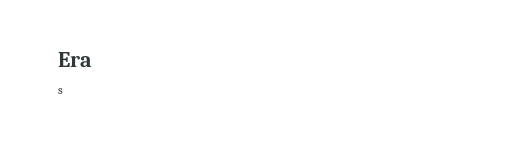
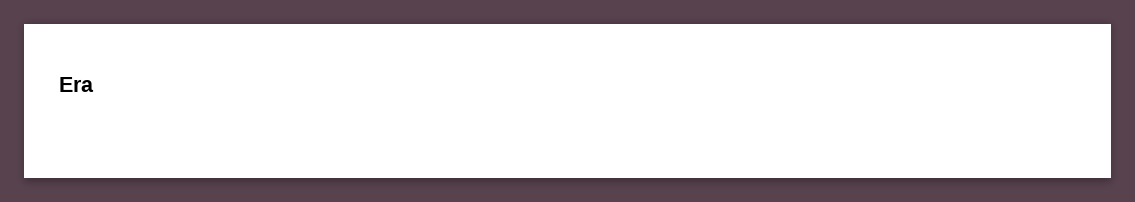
- s

